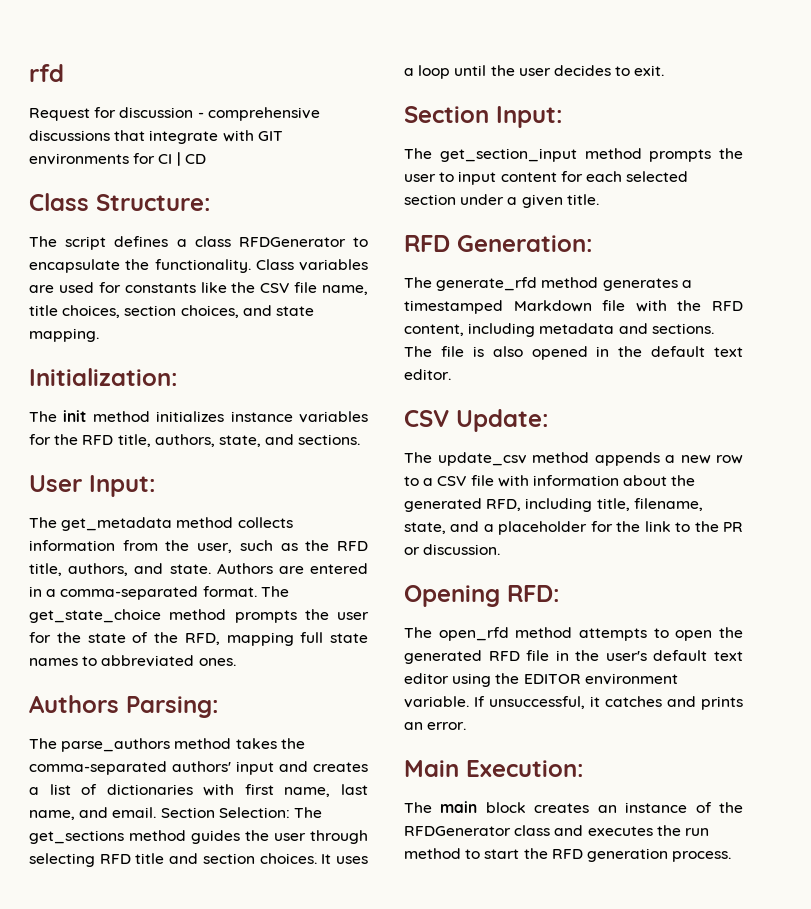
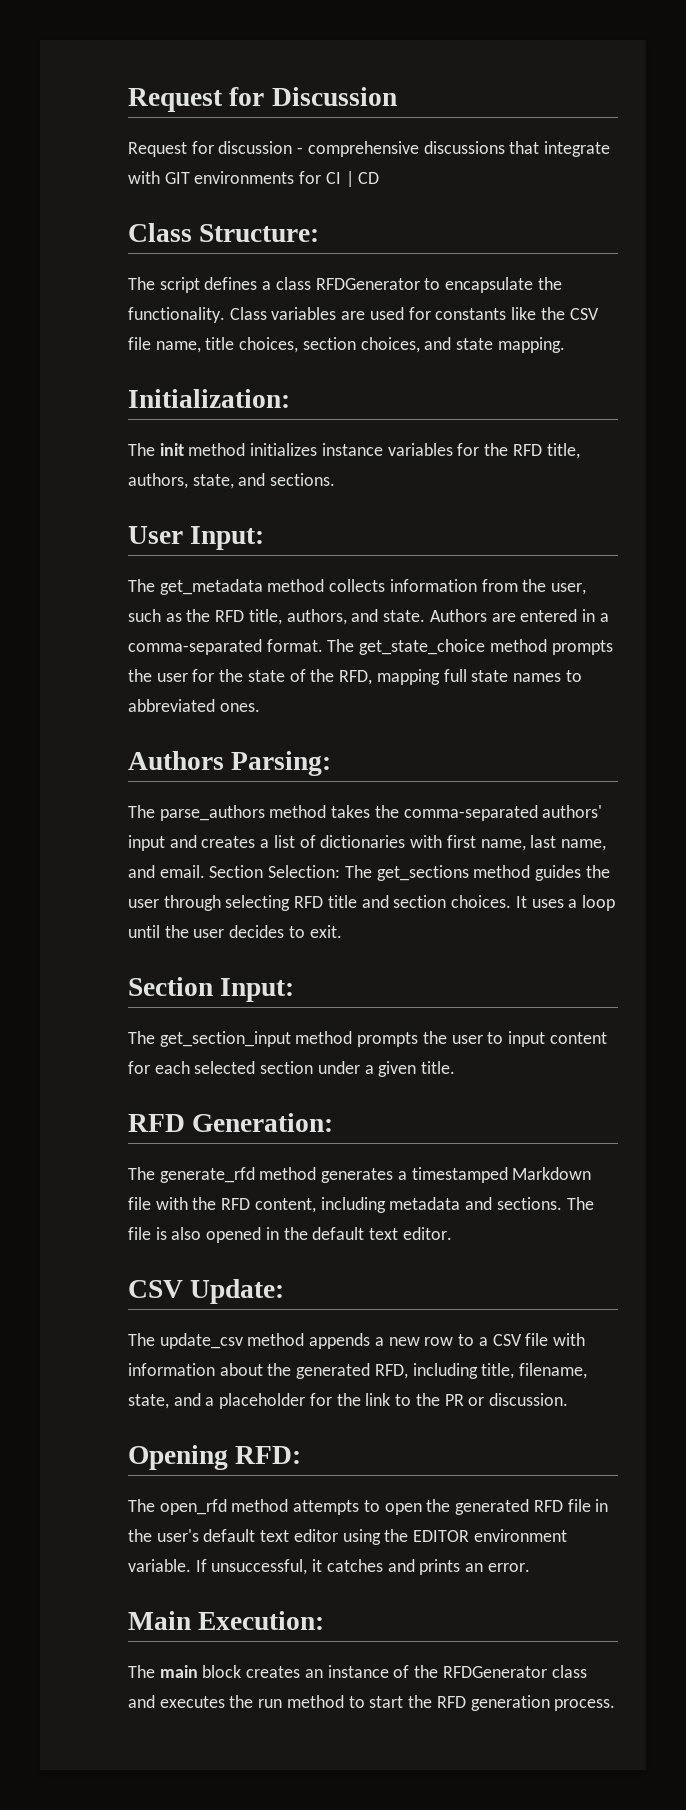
- rfd
+ Request for Discussion

